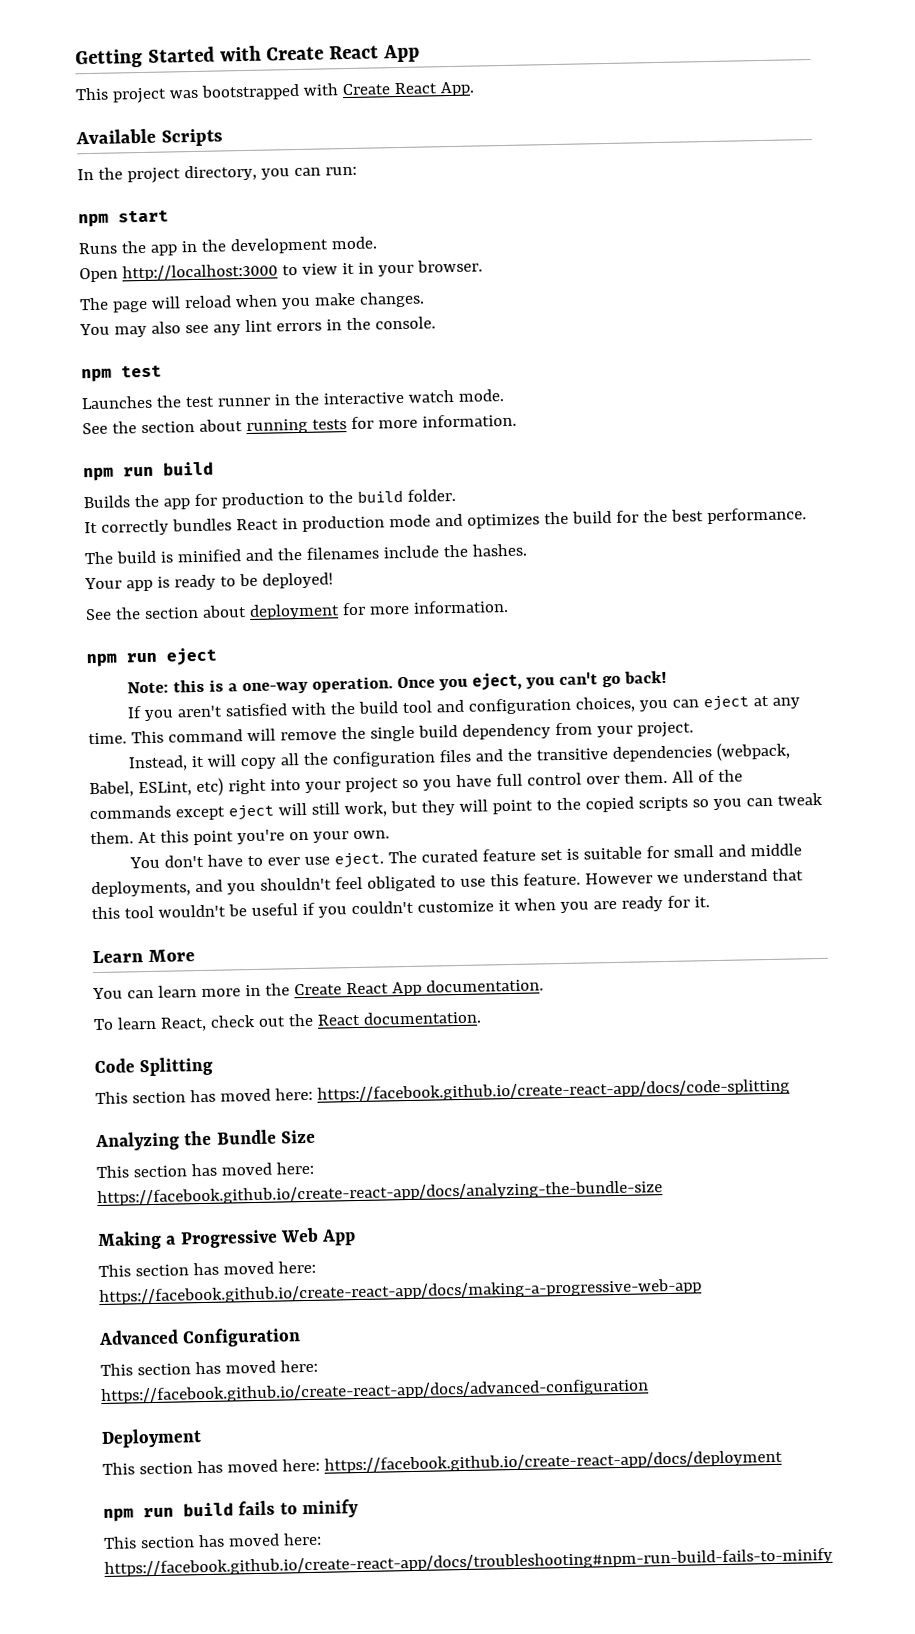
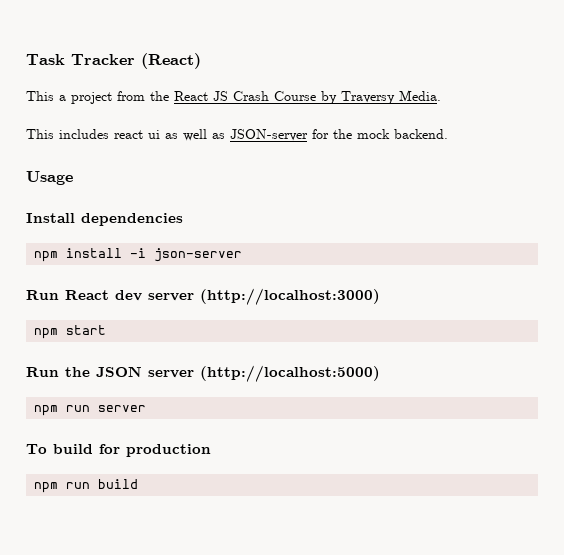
- Getting Started with Create React App
- This project was bootstrapped with Create React App.
- Available Scripts
- In the project directory, you can run:
+ Task Tracker (React)
+ This a project from the React JS Crash Course by Traversy Media.
+ This includes react ui as well as JSON-server for the mock backend.
+ Usage
+ Install dependencies
+ npm install -i json-server
+ Run React dev server (http://localhost:3000)
  npm start
- Runs the app in the development mode.
- Open http://localhost:3000 to view it in your browser.
- The page will reload when you make changes.
- You may also see any lint errors in the console.
- npm test
- Launches the test runner in the interactive watch mode.
- See the section about running tests for more information.
+ Run the JSON server (http://localhost:5000)
+ npm run server
+ To build for production
  npm run build
- Builds the app for production to the build folder.
- It correctly bundles React in production mode and optimizes the build for the best performance.
- The build is minified and the filenames include the hashes.
- Your app is ready to be deployed!
- See the section about deployment for more information.
- npm run eject
- Note: this is a one-way operation. Once you eject, you can't go back!
- If you aren't satisfied with the build tool and configuration choices, you can eject at any time. This command will remove the single build dependency from your project.
- Instead, it will copy all the configuration files and the transitive dependencies (webpack, Babel, ESLint, etc) right into your project so you have full control over them. All of the commands except eject will still work, but they will point to the copied scripts so you can tweak them. At this point you're on your own.
- You don't have to ever use eject. The curated feature set is suitable for small and middle deployments, and you shouldn't feel obligated to use this feature. However we understand that this tool wouldn't be useful if you couldn't customize it when you are ready for it.
- Learn More
- You can learn more in the Create React App documentation.
- To learn React, check out the React documentation.
- Code Splitting
- This section has moved here: https://facebook.github.io/create-react-app/docs/code-splitting
- Analyzing the Bundle Size
- This section has moved here: https://facebook.github.io/create-react-app/docs/analyzing-the-bundle-size
- Making a Progressive Web App
- This section has moved here: https://facebook.github.io/create-react-app/docs/making-a-progressive-web-app
- Advanced Configuration
- This section has moved here: https://facebook.github.io/create-react-app/docs/advanced-configuration
- Deployment
- This section has moved here: https://facebook.github.io/create-react-app/docs/deployment
- npm run build fails to minify
- This section has moved here: https://facebook.github.io/create-react-app/docs/troubleshooting#npm-run-build-fails-to-minify

